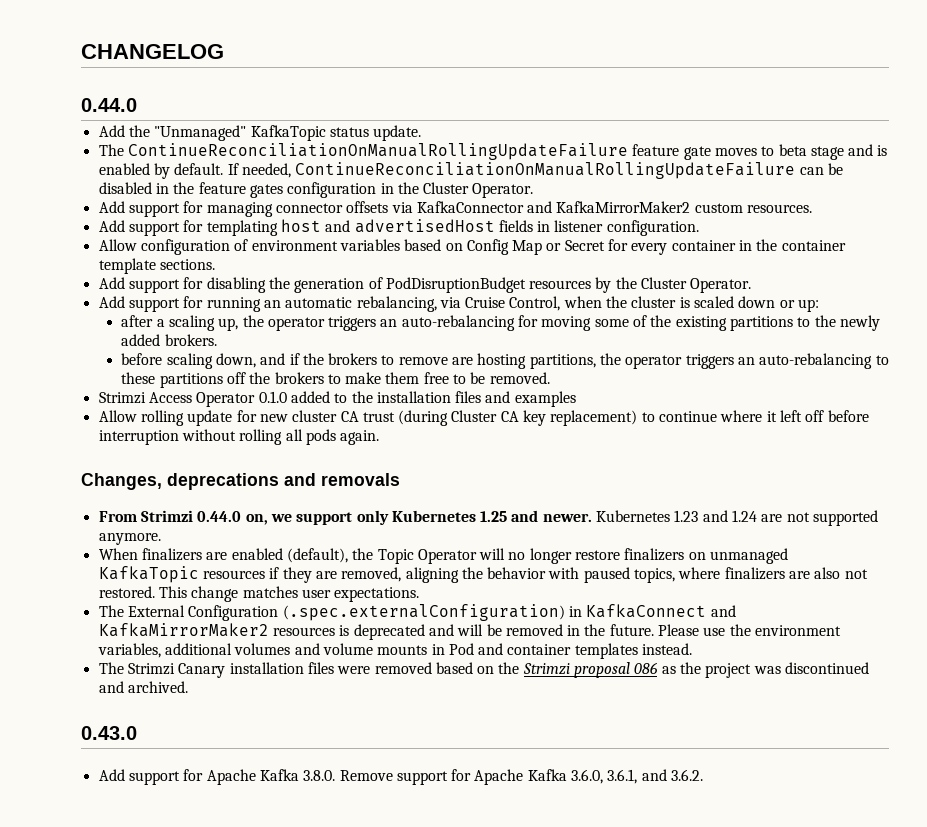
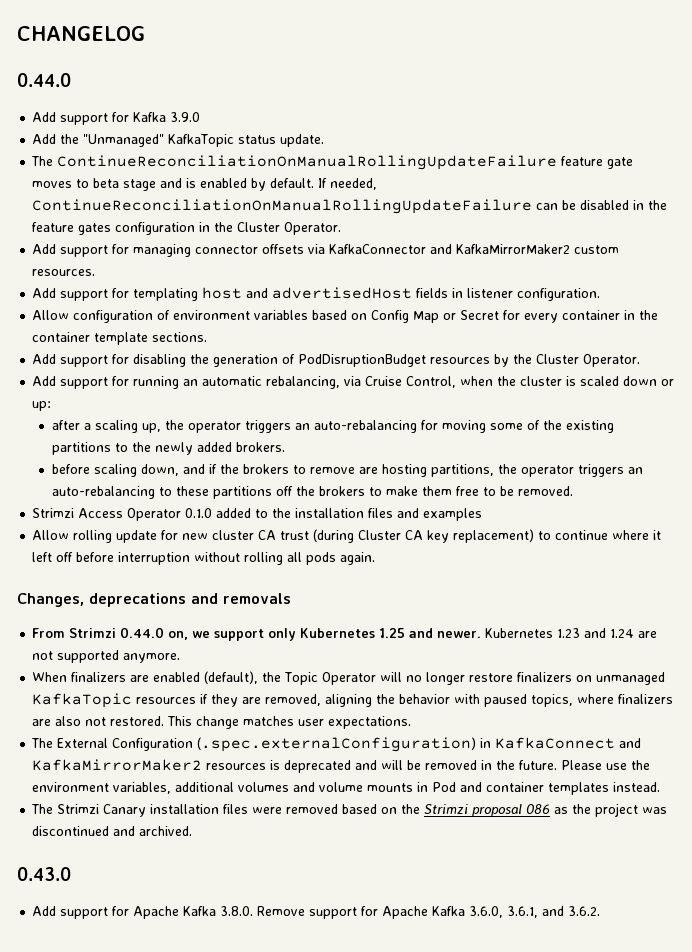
+ Add support for Kafka 3.9.0

